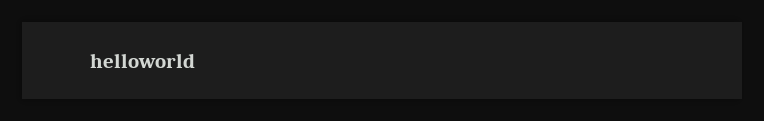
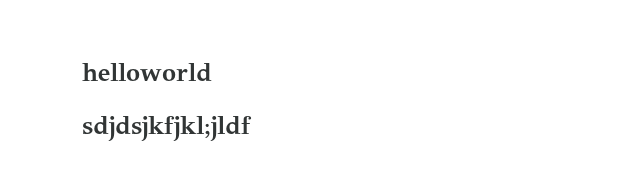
+ sdjdsjkfjkl;jldf

